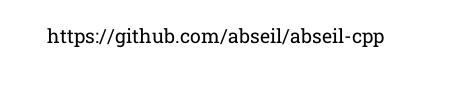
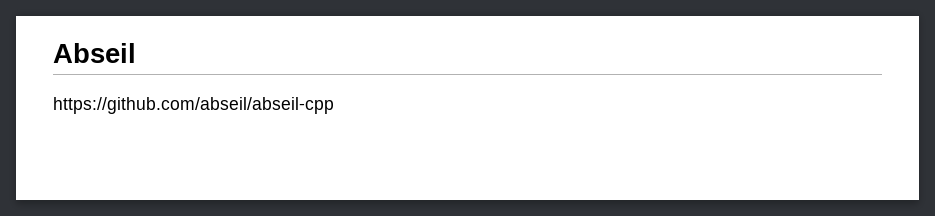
+ Abseil

